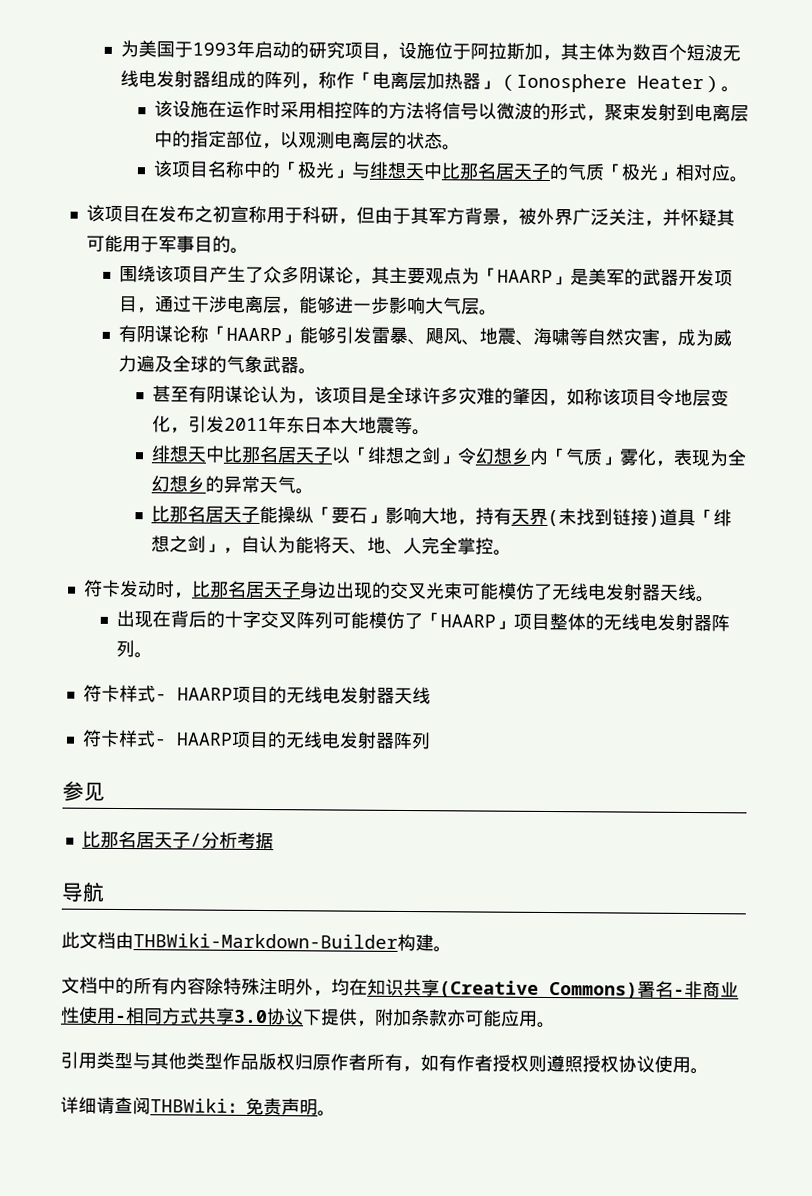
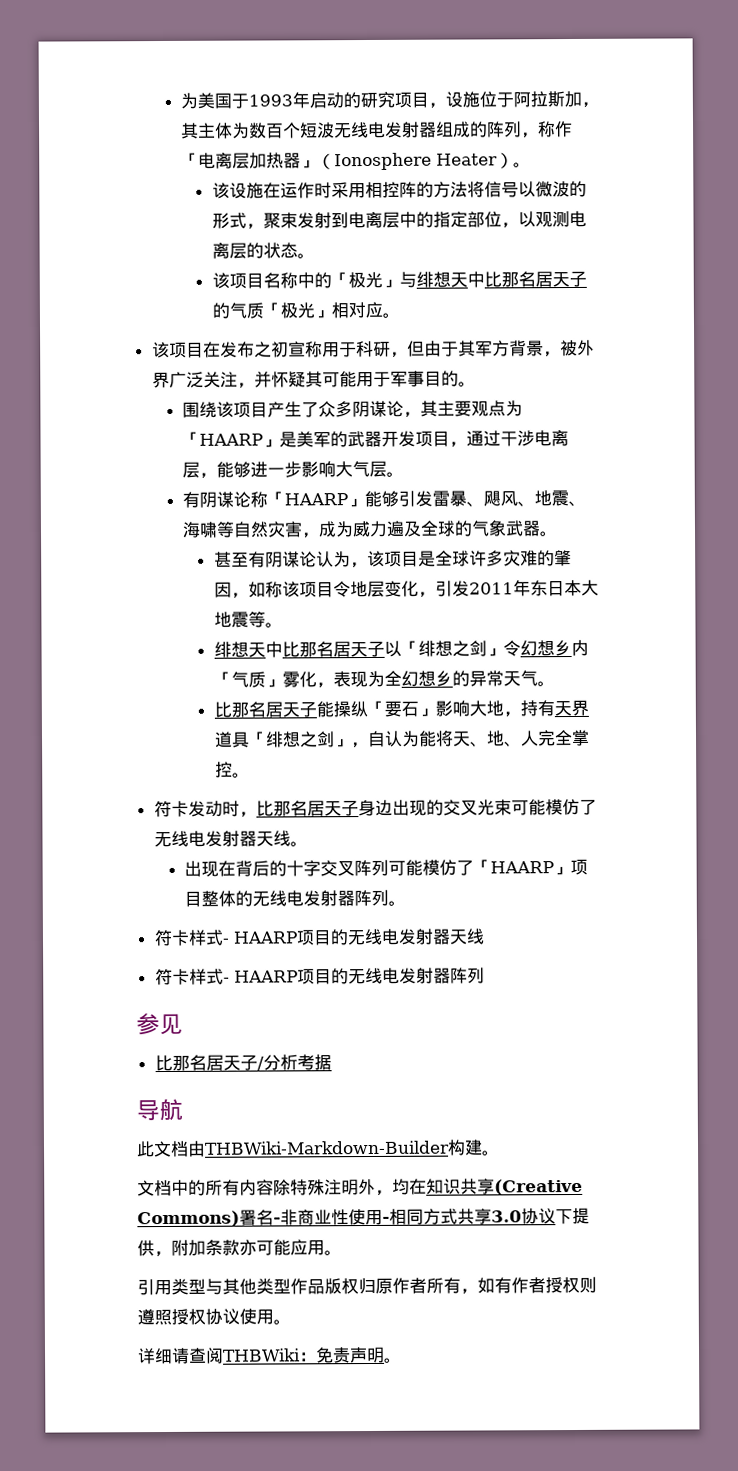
- 比那名居天子能操纵「要石」影响大地，持有天界(未找到链接)道具「绯想之剑」，自认为能将天、地、人完全掌控。
+ 比那名居天子能操纵「要石」影响大地，持有天界道具「绯想之剑」，自认为能将天、地、人完全掌控。

